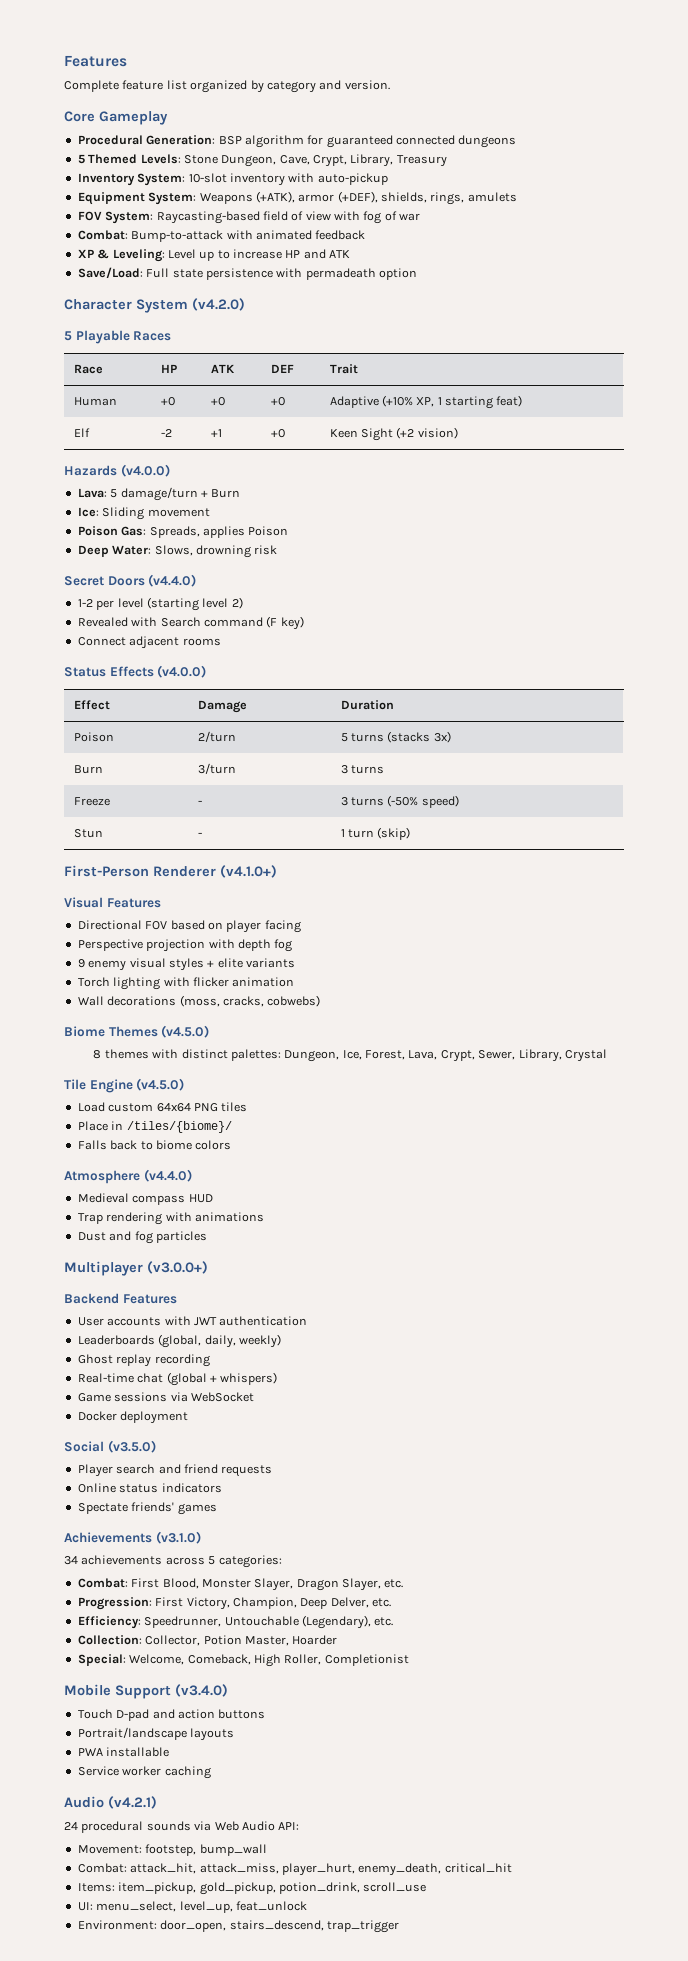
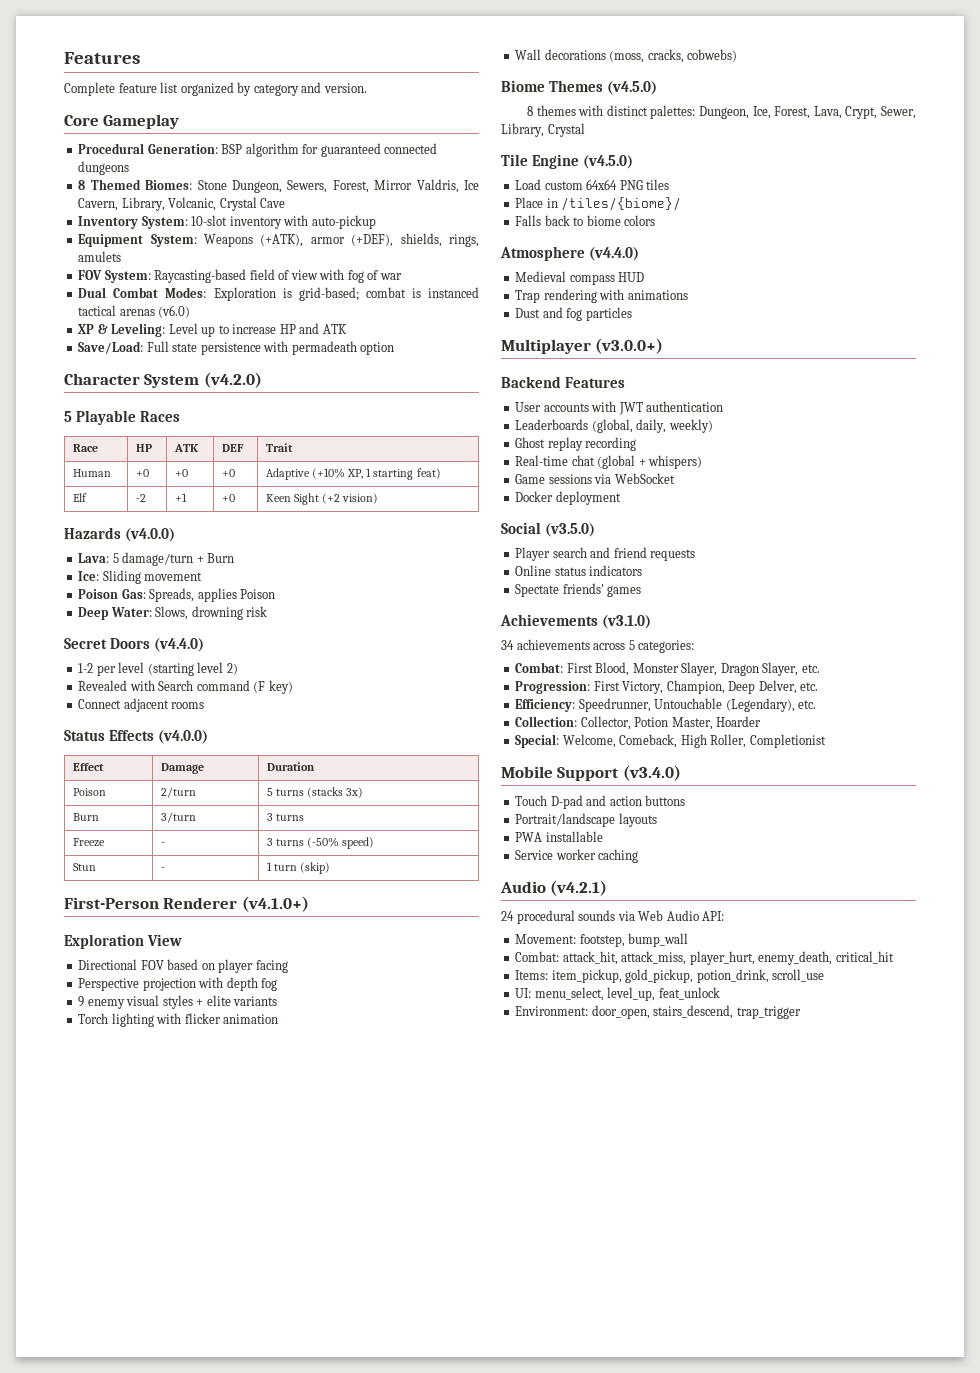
- 5 Themed Levels: Stone Dungeon, Cave, Crypt, Library, Treasury
+ 8 Themed Biomes: Stone Dungeon, Sewers, Forest, Mirror Valdris, Ice Cavern, Library, Volcanic, Crystal Cave
- Combat: Bump-to-attack with animated feedback
+ Dual Combat Modes: Exploration is grid-based; combat is instanced tactical arenas (v6.0)
- Visual Features
+ Exploration View

